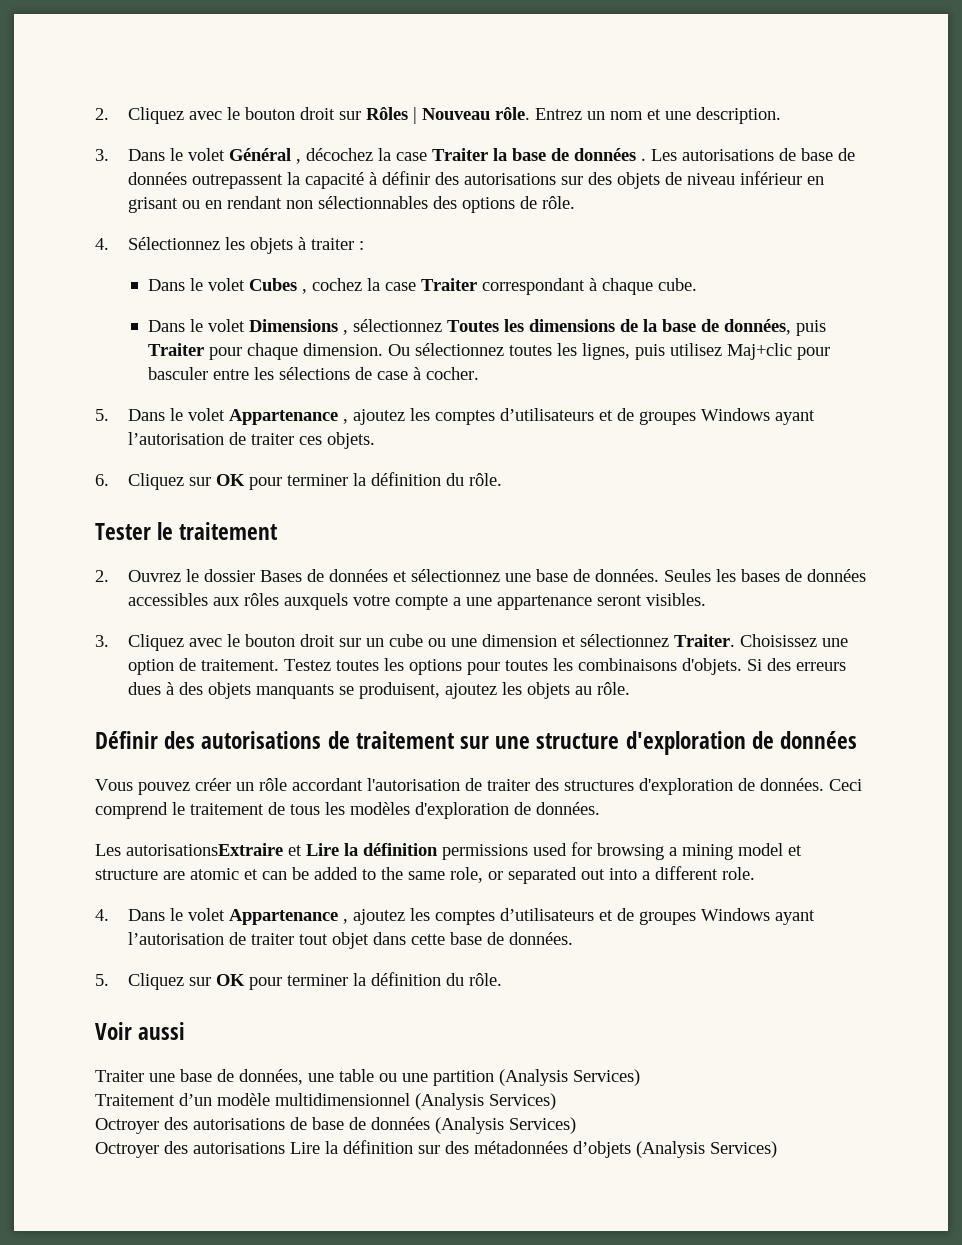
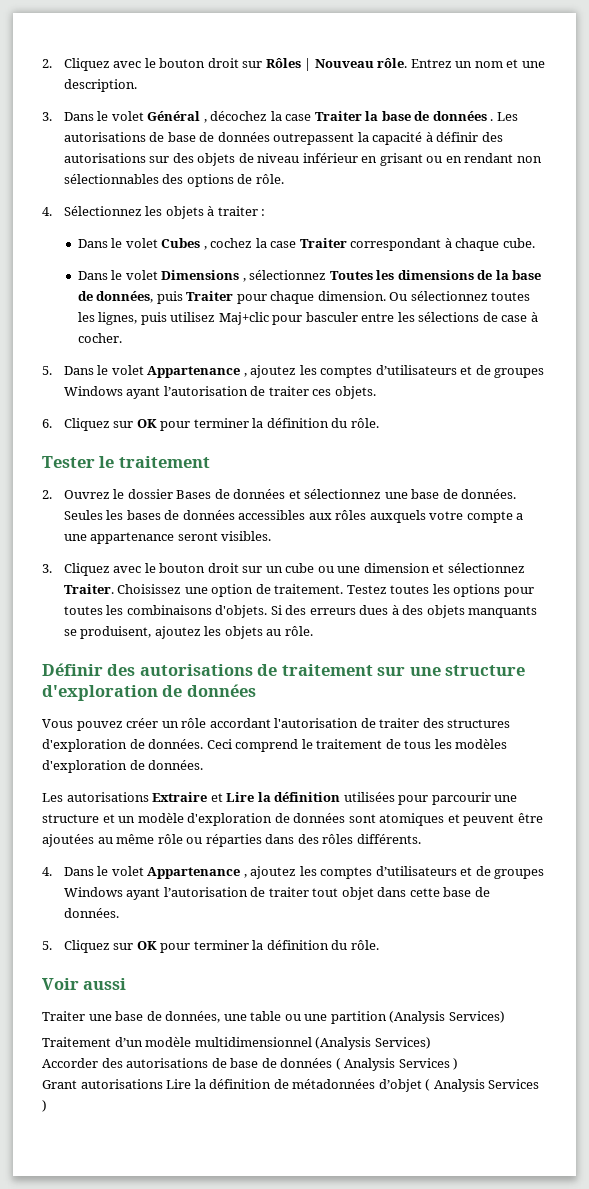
- Les autorisationsExtraire et Lire la définition permissions used for browsing a mining model et structure are atomic et can be added to the same role, or separated out into a different role.
+ Les autorisations Extraire et Lire la définition utilisées pour parcourir une structure et un modèle d'exploration de données sont atomiques et peuvent être ajoutées au même rôle ou réparties dans des rôles différents.
- Octroyer des autorisations de base de données (Analysis Services)
- Octroyer des autorisations Lire la définition sur des métadonnées d’objets (Analysis Services)
+ Accorder des autorisations de base de données ( Analysis Services )
+ Grant autorisations Lire la définition de métadonnées d’objet ( Analysis Services )

